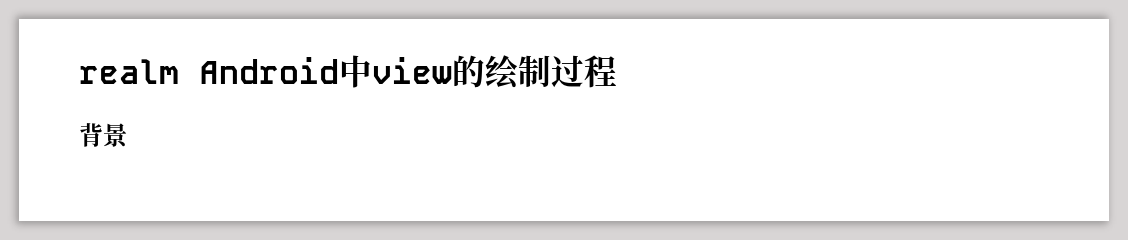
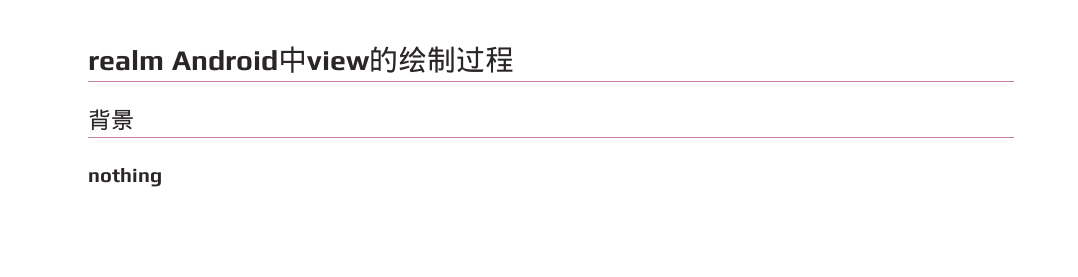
+ nothing

